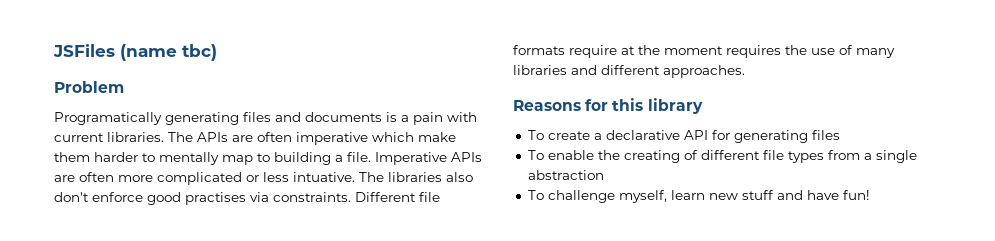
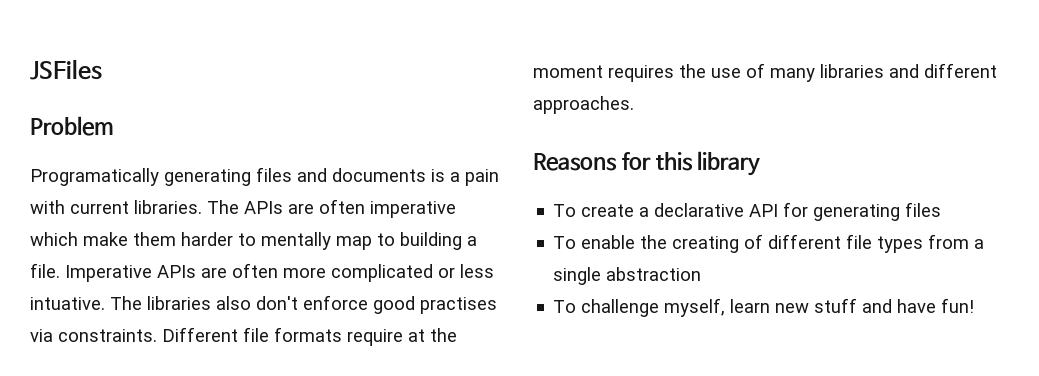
- JSFiles (name tbc)
+ JSFiles

